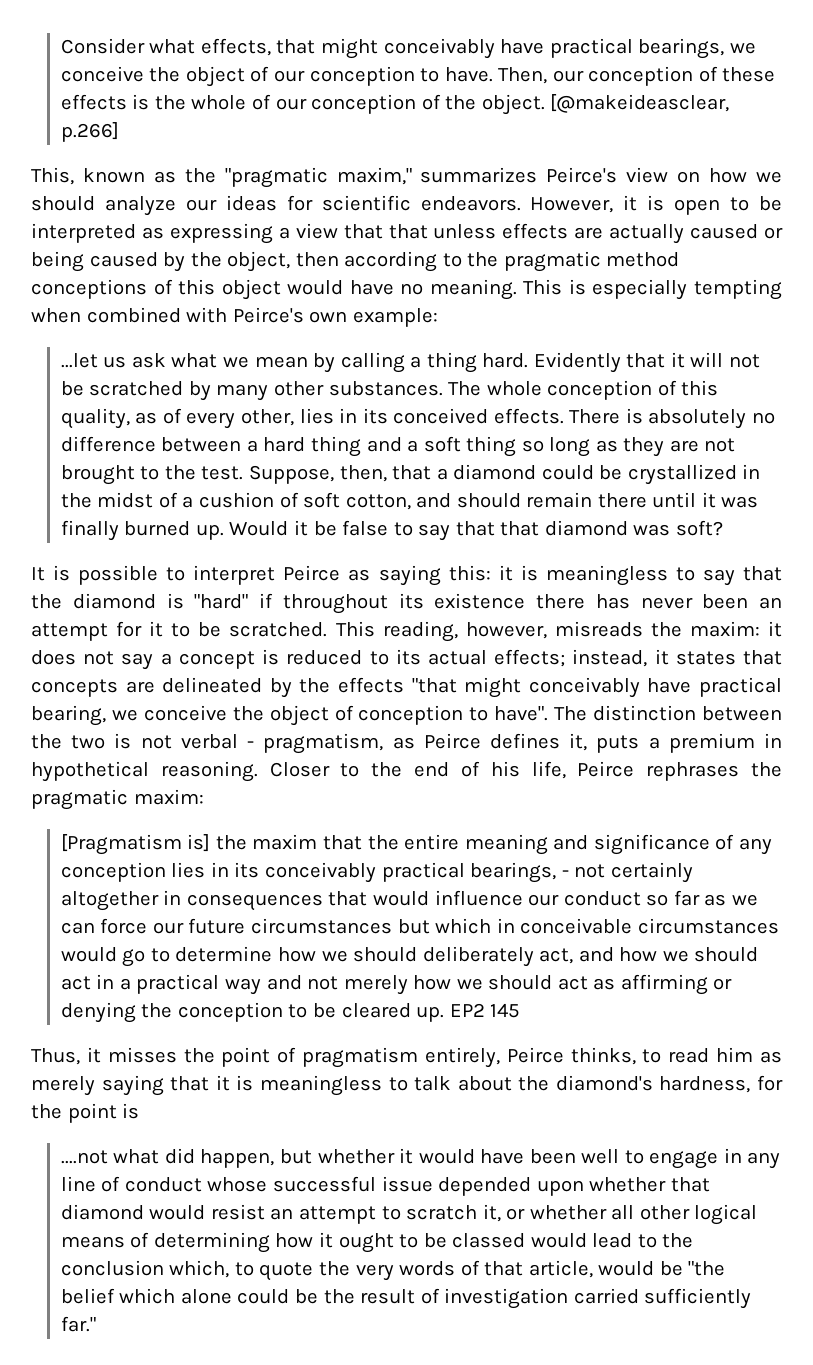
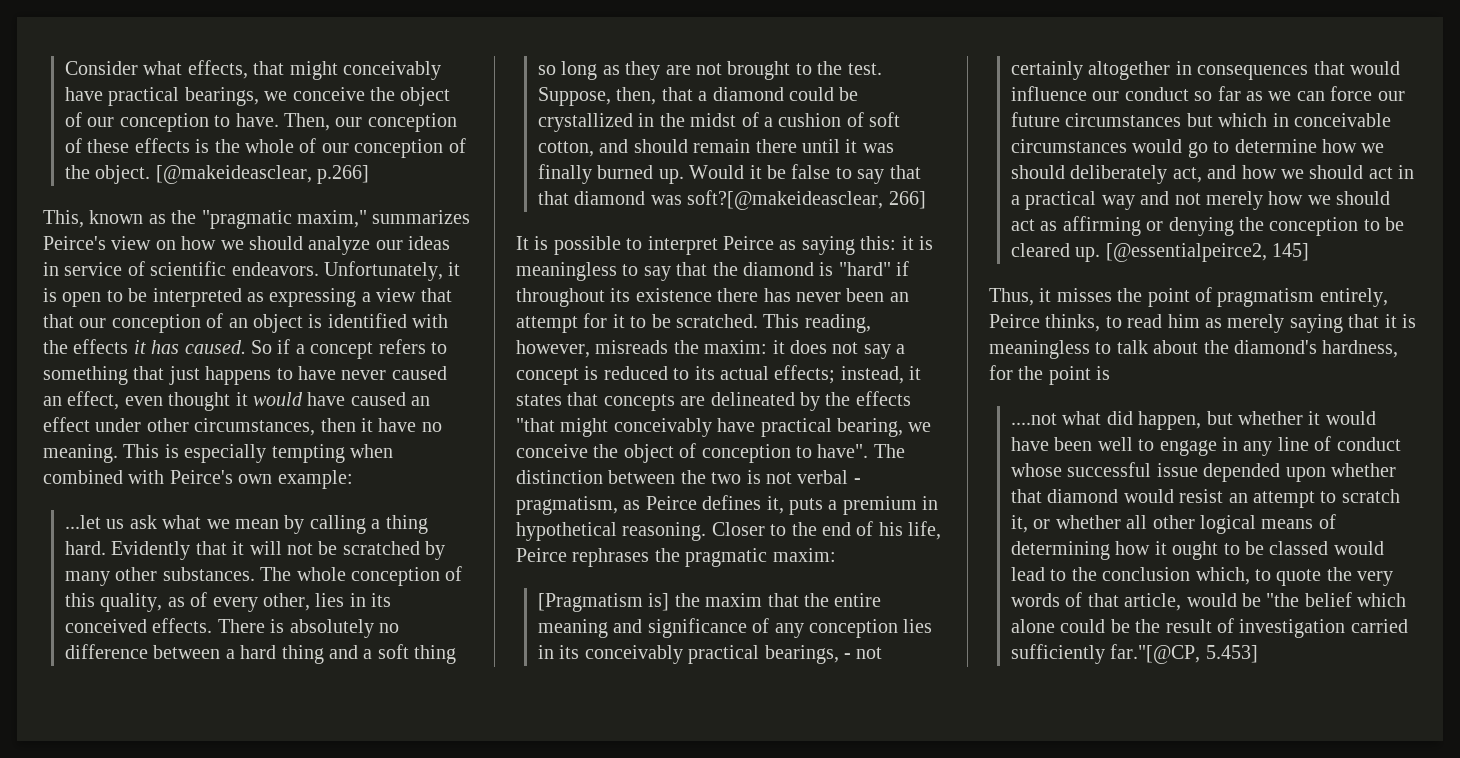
- This, known as the "pragmatic maxim," summarizes Peirce's view on how we should analyze our ideas for scientific endeavors.
+ This, known as the "pragmatic maxim," summarizes Peirce's view on how we should analyze our ideas in service of scientific endeavors.
- However, it is open to be interpreted as expressing a view that that unless effects are actually caused or being caused by the object, then according to the pragmatic method conceptions of this object would have no meaning.
+ Unfortunately, it is open to be interpreted as expressing a view that that our conception of an object is identified with the effects it has caused. So if a concept refers to something that just happens to have never caused an effect, even thought it would have caused an effect under other circumstances, then it have no meaning.
- Would it be false to say that that diamond was soft?
+ Would it be false to say that that diamond was soft?[@makeideasclear, 266]
- EP2 145
+ [@essentialpeirce2, 145]
- ....not what did happen, but whether it would have been well to engage in any line of conduct whose successful issue depended upon whether that diamond would resist an attempt to scratch it, or whether all other logical means of determining how it ought to be classed would lead to the conclusion which, to quote the very words of that article, would be "the belief which alone could be the result of investigation carried sufficiently far."
+ ....not what did happen, but whether it would have been well to engage in any line of conduct whose successful issue depended upon whether that diamond would resist an attempt to scratch it, or whether all other logical means of determining how it ought to be classed would lead to the conclusion which, to quote the very words of that article, would be "the belief which alone could be the result of investigation carried sufficiently far."[@CP, 5.453]

